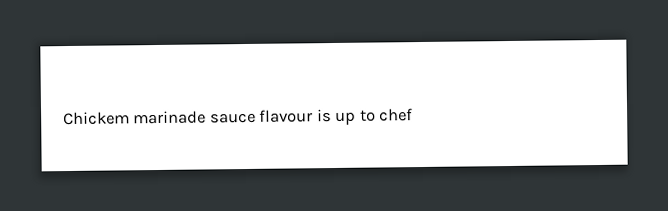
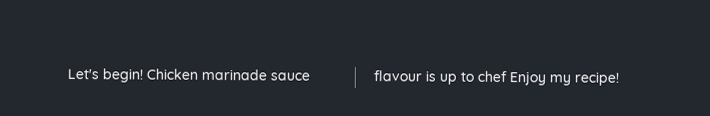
- Chickem marinade sauce flavour is up to chef
+ Let's begin! Chicken marinade sauce flavour is up to chef Enjoy my recipe!

